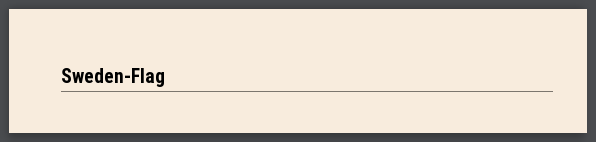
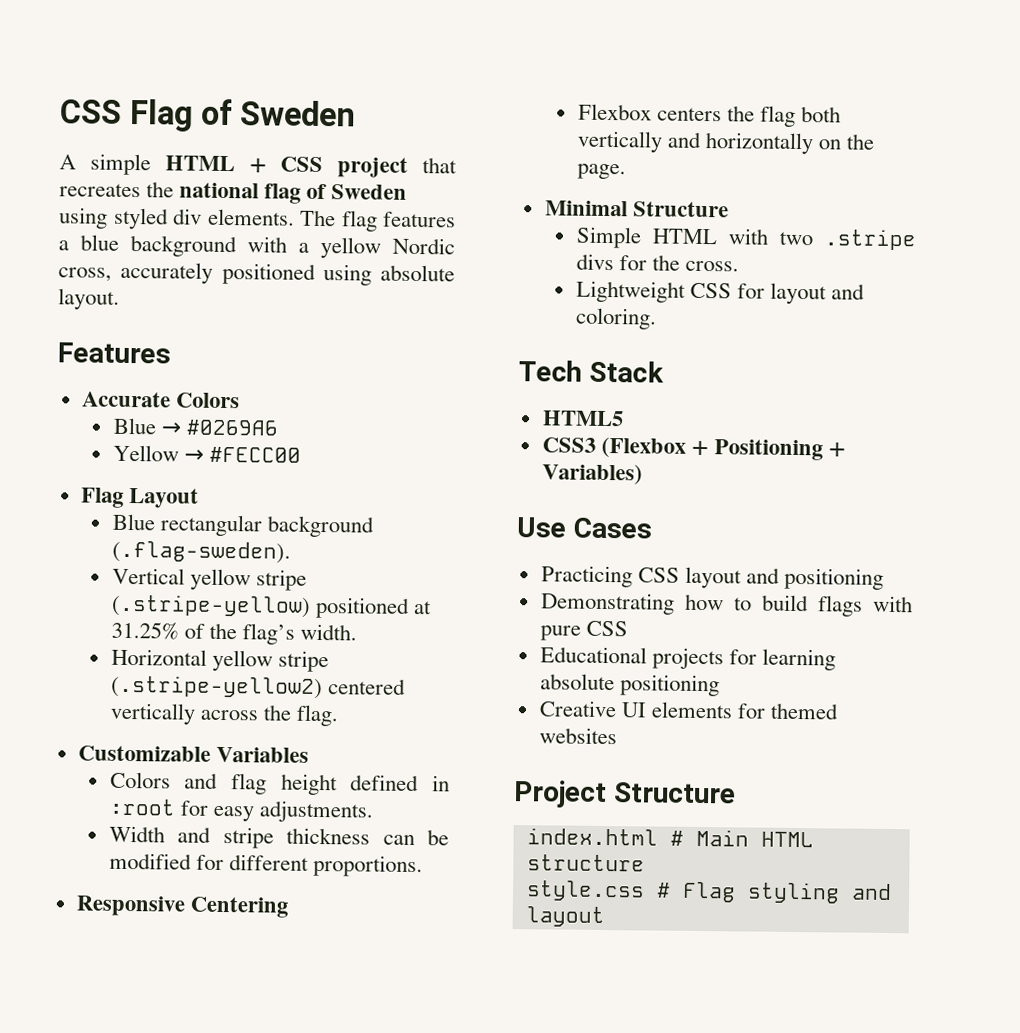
- Sweden-Flag
+ CSS Flag of Sweden
+ A simple HTML + CSS project that recreates the national flag of Sweden using styled div elements. The flag features a blue background with a yellow Nordic cross, accurately positioned using absolute layout.
+ Features
+ Accurate Colors
+ Blue → #0269A6
+ Yellow → #FECC00
+ Flag Layout
+ Blue rectangular background (.flag-sweden).
+ Vertical yellow stripe (.stripe-yellow) positioned at 31.25% of the flag’s width.
+ Horizontal yellow stripe (.stripe-yellow2) centered vertically across the flag.
+ Customizable Variables
+ Colors and flag height defined in :root for easy adjustments.
+ Width and stripe thickness can be modified for different proportions.
+ Responsive Centering
+ Flexbox centers the flag both vertically and horizontally on the page.
+ Minimal Structure
+ Simple HTML with two .stripe divs for the cross.
+ Lightweight CSS for layout and coloring.
+ Tech Stack
+ HTML5
+ CSS3 (Flexbox + Positioning + Variables)
+ Use Cases
+ Practicing CSS layout and positioning
+ Demonstrating how to build flags with pure CSS
+ Educational projects for learning absolute positioning
+ Creative UI elements for themed websites
+ Project Structure
+ index.html # Main HTML structure
+ style.css # Flag styling and layout

